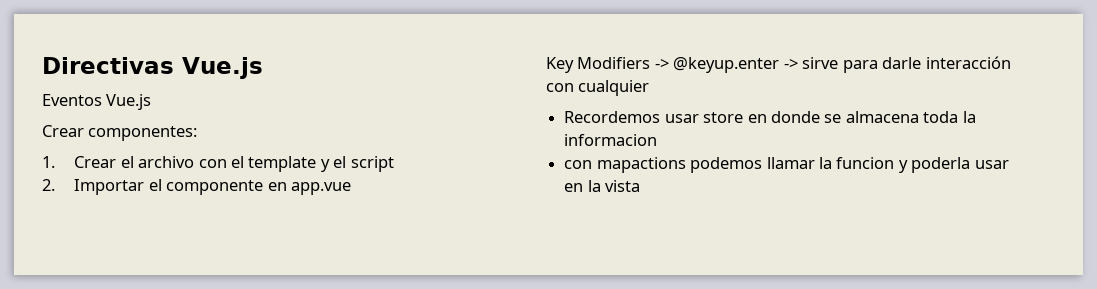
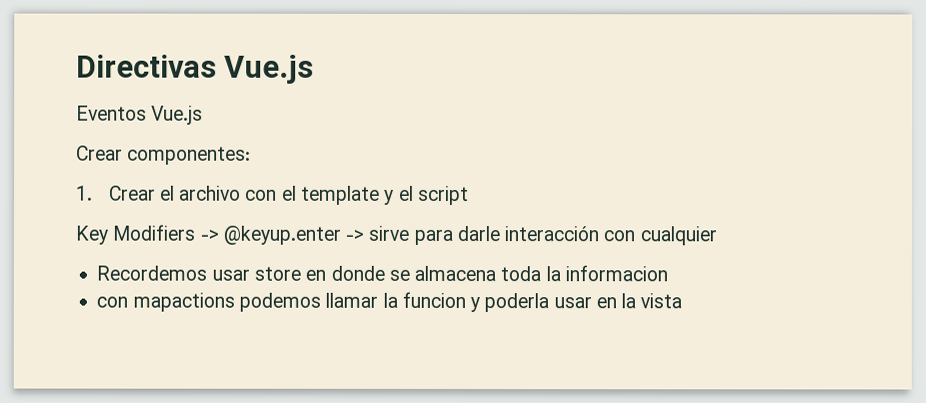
- 2. Importar el componente en app.vue

